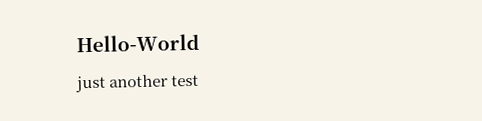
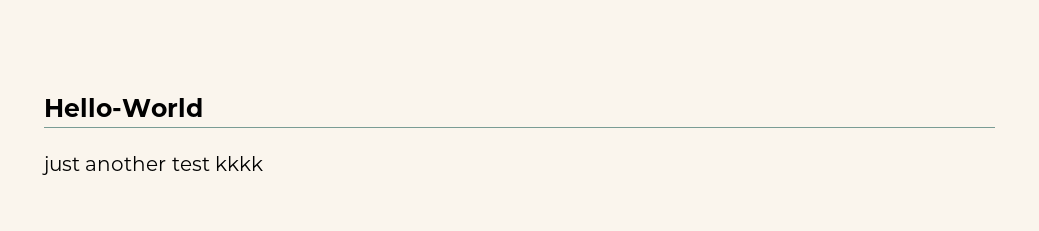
- just another test
+ just another test kkkk

